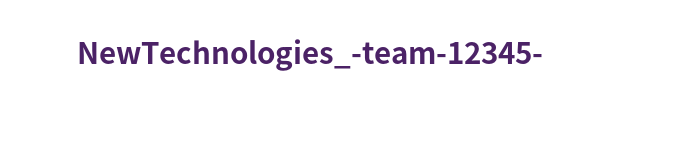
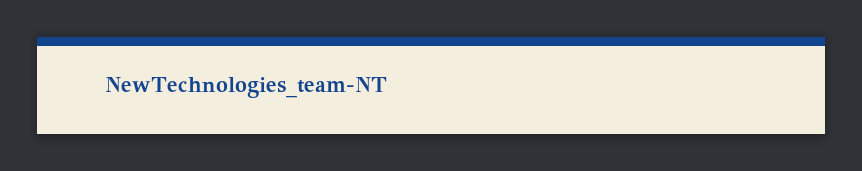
- NewTechnologies_-team-12345-
+ NewTechnologies_team-NT

